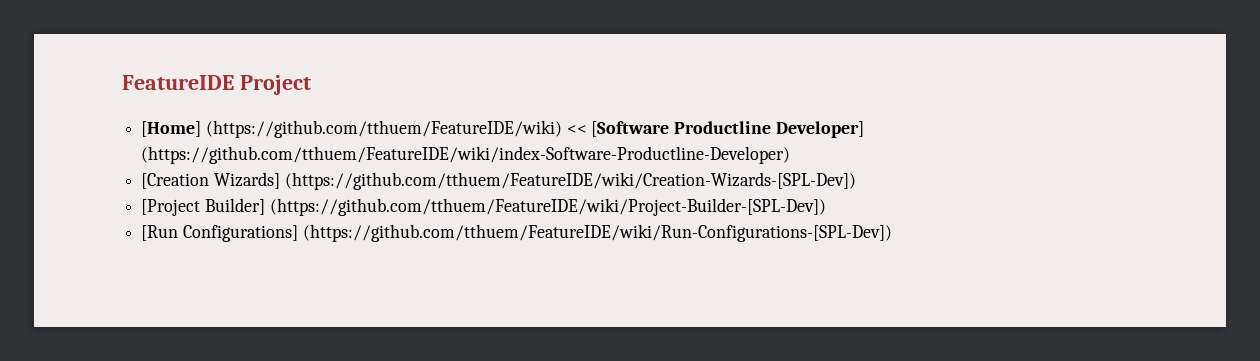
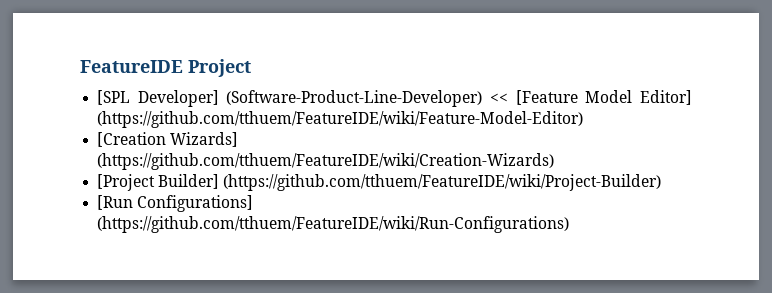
- [Home] (https://github.com/tthuem/FeatureIDE/wiki) << [Software Productline Developer] (https://github.com/tthuem/FeatureIDE/wiki/index-Software-Productline-Developer)
+ [SPL Developer] (Software-Product-Line-Developer) << [Feature Model Editor] (https://github.com/tthuem/FeatureIDE/wiki/Feature-Model-Editor)
- [Creation Wizards] (https://github.com/tthuem/FeatureIDE/wiki/Creation-Wizards-[SPL-Dev])
+ [Creation Wizards] (https://github.com/tthuem/FeatureIDE/wiki/Creation-Wizards)
- [Project Builder] (https://github.com/tthuem/FeatureIDE/wiki/Project-Builder-[SPL-Dev])
+ [Project Builder] (https://github.com/tthuem/FeatureIDE/wiki/Project-Builder)
- [Run Configurations] (https://github.com/tthuem/FeatureIDE/wiki/Run-Configurations-[SPL-Dev])
+ [Run Configurations] (https://github.com/tthuem/FeatureIDE/wiki/Run-Configurations)

